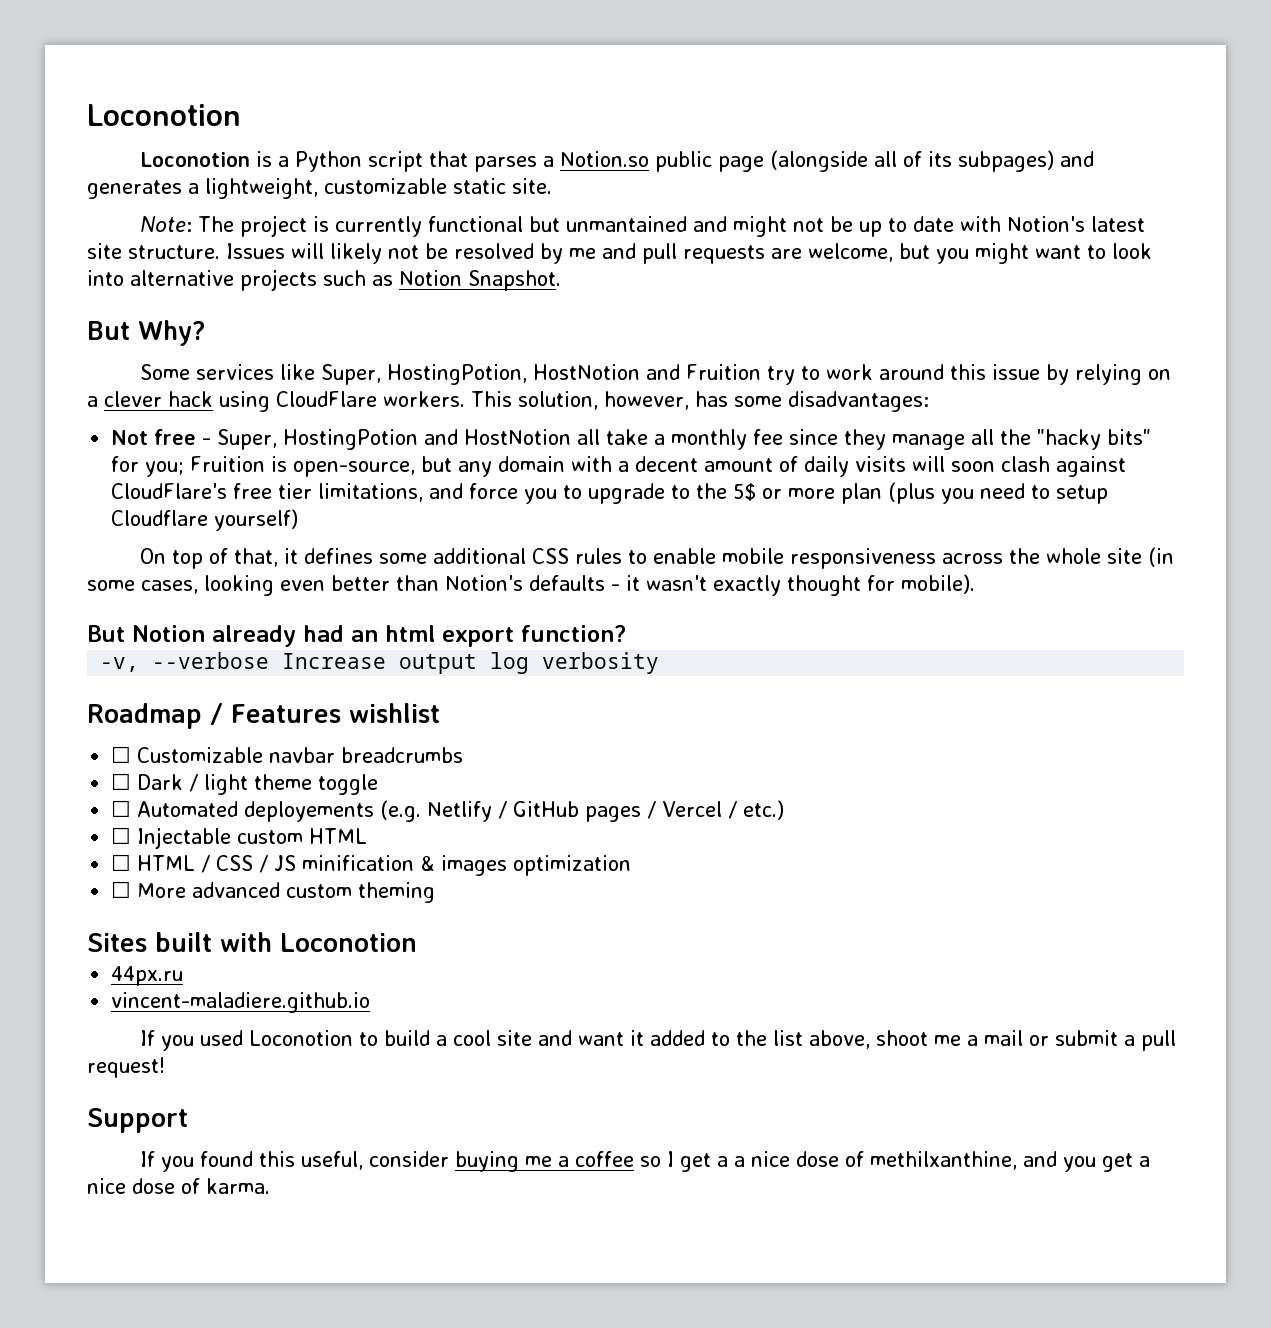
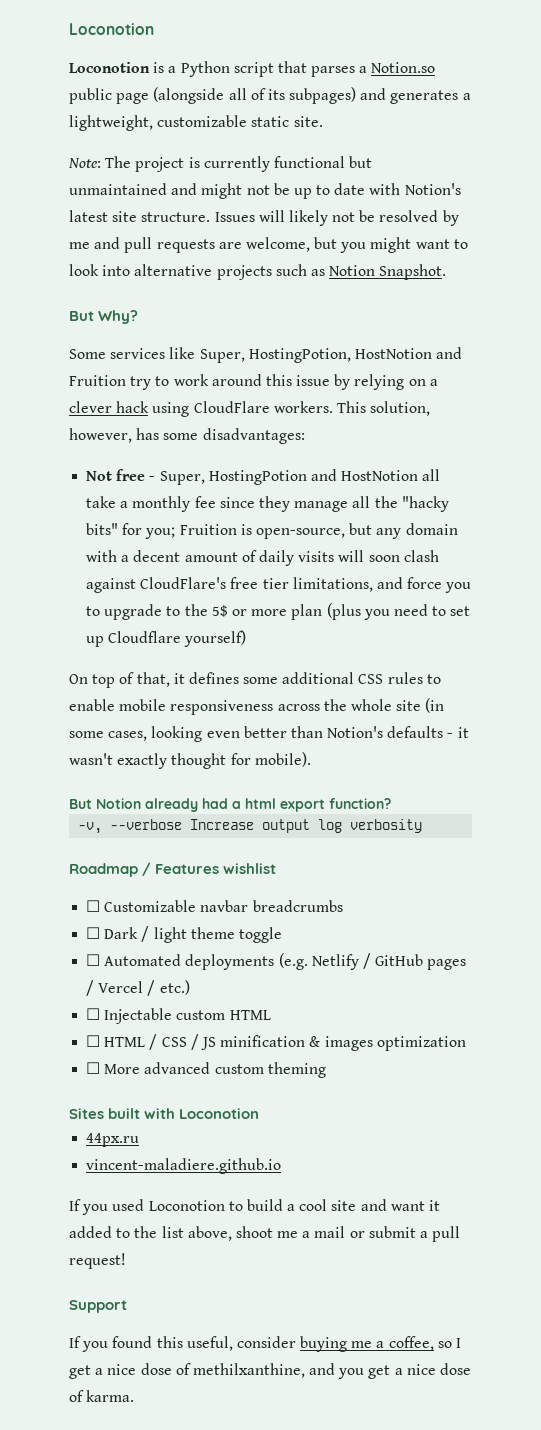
- Note: The project is currently functional but unmantained and might not be up to date with Notion's latest site structure.
+ Note: The project is currently functional but unmaintained and might not be up to date with Notion's latest site structure.
- Not free - Super, HostingPotion and HostNotion all take a monthly fee since they manage all the "hacky bits" for you; Fruition is open-source, but any domain with a decent amount of daily visits will soon clash against CloudFlare's free tier limitations, and force you to upgrade to the 5$ or more plan (plus you need to setup Cloudflare yourself)
+ Not free - Super, HostingPotion and HostNotion all take a monthly fee since they manage all the "hacky bits" for you; Fruition is open-source, but any domain with a decent amount of daily visits will soon clash against CloudFlare's free tier limitations, and force you to upgrade to the 5$ or more plan (plus you need to set up Cloudflare yourself)
- But Notion already had an html export function?
+ But Notion already had a html export function?
- ☐ Automated deployements (e.g. Netlify / GitHub pages / Vercel / etc.)
+ ☐ Automated deployments (e.g. Netlify / GitHub pages / Vercel / etc.)
- If you found this useful, consider buying me a coffee so I get a a nice dose of methilxanthine, and you get a nice dose of karma.
+ If you found this useful, consider buying me a coffee, so I get a nice dose of methilxanthine, and you get a nice dose of karma.

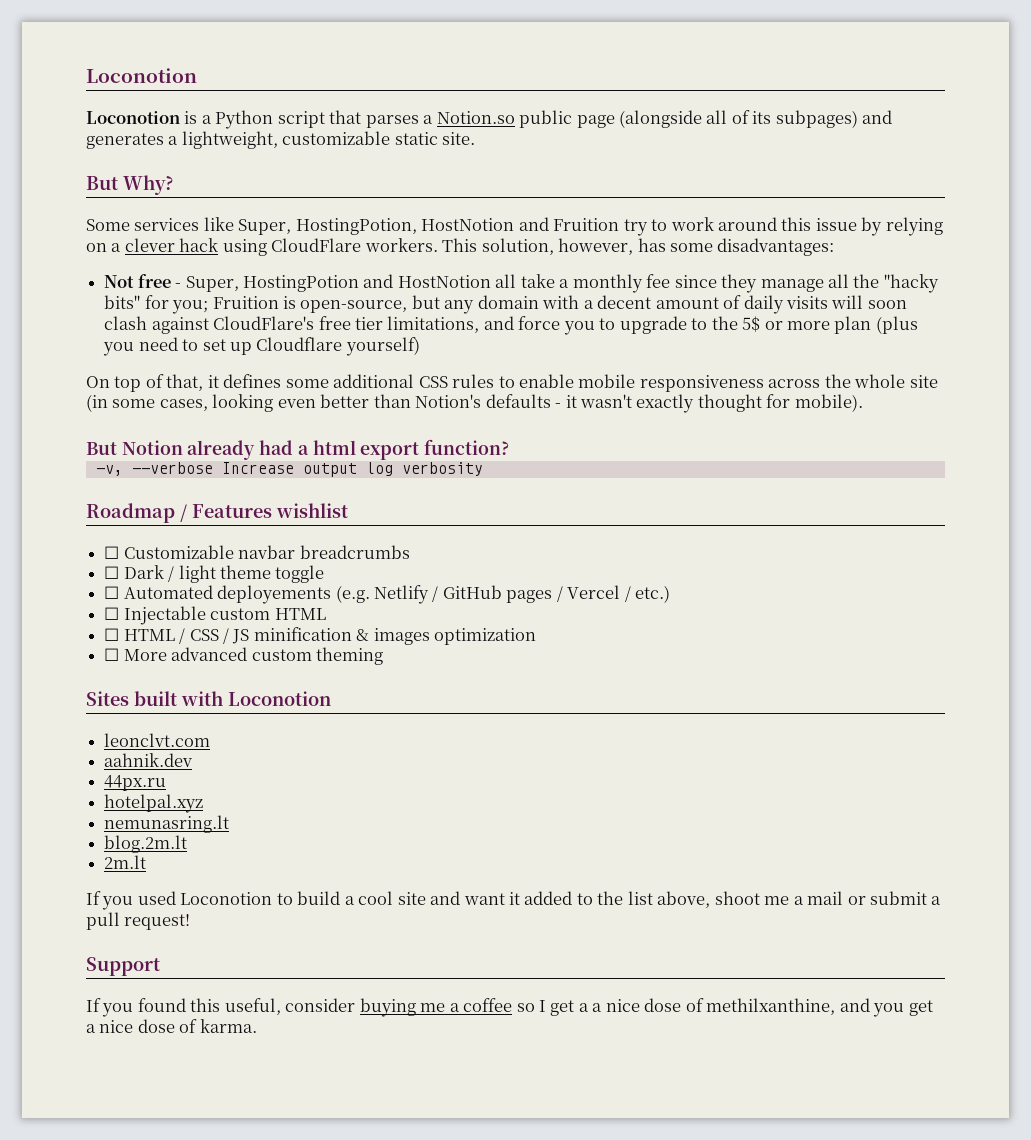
- Note: The project is currently functional but unmaintained and might not be up to date with Notion's latest site structure. Issues will likely not be resolved by me and pull requests are welcome, but you might want to look into alternative projects such as Notion Snapshot.
- ☐ Automated deployments (e.g. Netlify / GitHub pages / Vercel / etc.)
+ ☐ Automated deployements (e.g. Netlify / GitHub pages / Vercel / etc.)
+ leonclvt.com
+ aahnik.dev
- vincent-maladiere.github.io
+ hotelpal.xyz
+ nemunasring.lt
+ blog.2m.lt
+ 2m.lt
- If you found this useful, consider buying me a coffee, so I get a nice dose of methilxanthine, and you get a nice dose of karma.
+ If you found this useful, consider buying me a coffee so I get a a nice dose of methilxanthine, and you get a nice dose of karma.

